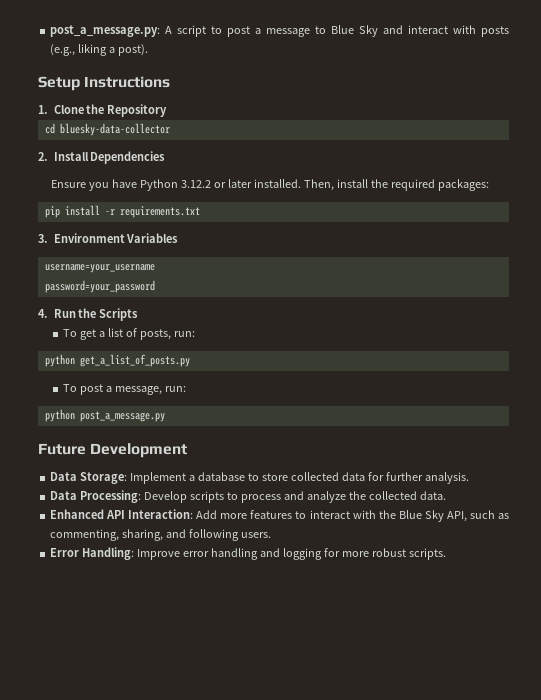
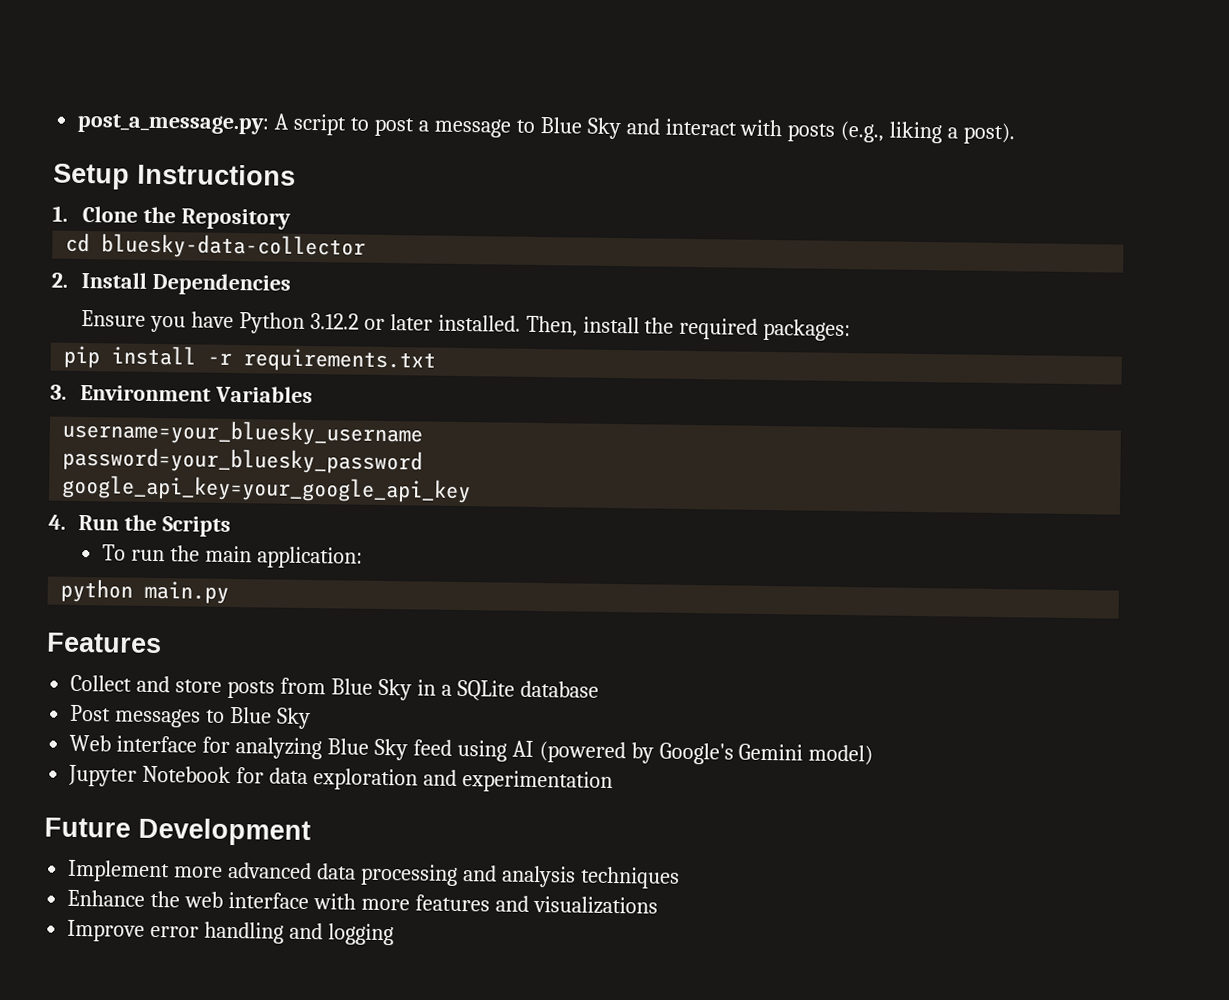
- username=your_username
- password=your_password
+ username=your_bluesky_username
+ password=your_bluesky_password
+ google_api_key=your_google_api_key
- To get a list of posts, run:
- python get_a_list_of_posts.py
- To post a message, run:
- python post_a_message.py
+ To run the main application:
+ python main.py
+ Features
+ Collect and store posts from Blue Sky in a SQLite database
+ Post messages to Blue Sky
+ Web interface for analyzing Blue Sky feed using AI (powered by Google's Gemini model)
+ Jupyter Notebook for data exploration and experimentation
  Future Development
- Data Storage: Implement a database to store collected data for further analysis.
- Data Processing: Develop scripts to process and analyze the collected data.
- Enhanced API Interaction: Add more features to interact with the Blue Sky API, such as commenting, sharing, and following users.
- Error Handling: Improve error handling and logging for more robust scripts.
+ Implement more advanced data processing and analysis techniques
+ Enhance the web interface with more features and visualizations
+ Improve error handling and logging

